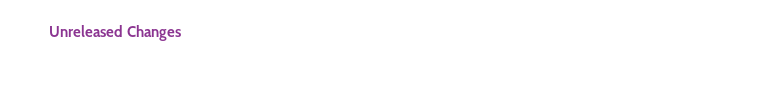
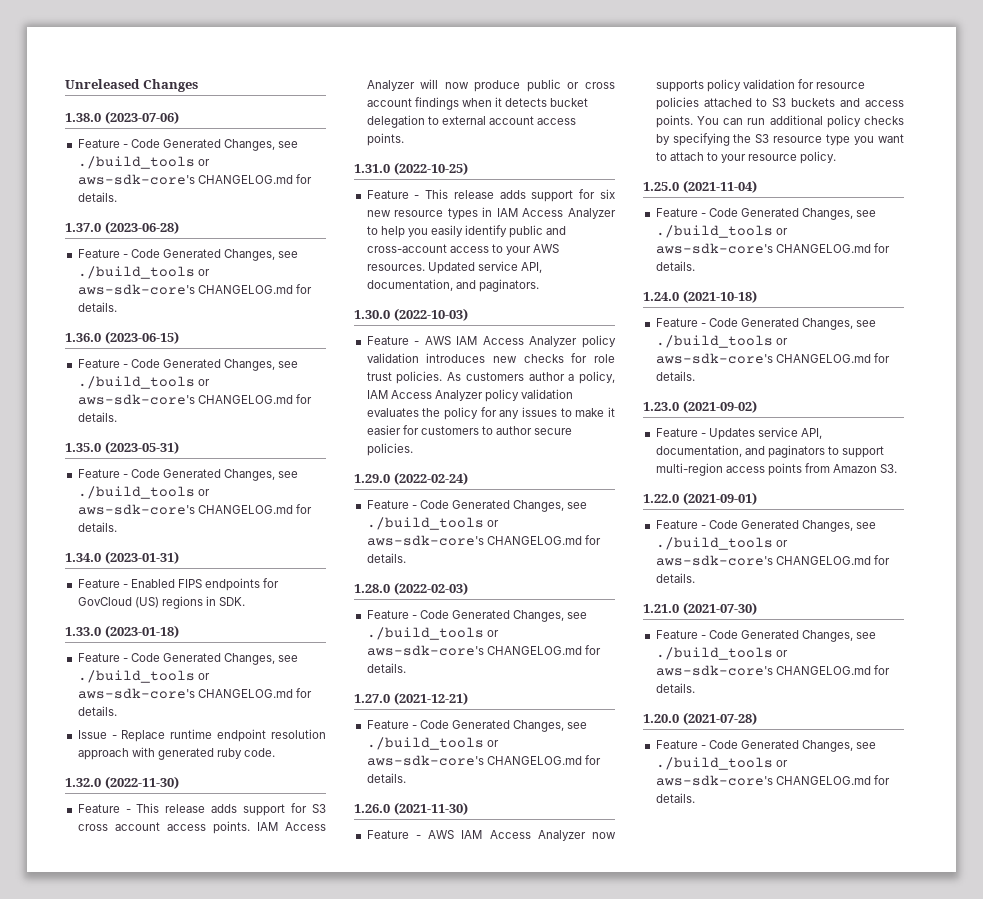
+ 1.38.0 (2023-07-06)
+ Feature - Code Generated Changes, see ./build_tools or aws-sdk-core's CHANGELOG.md for details.
+ 1.37.0 (2023-06-28)
+ Feature - Code Generated Changes, see ./build_tools or aws-sdk-core's CHANGELOG.md for details.
+ 1.36.0 (2023-06-15)
+ Feature - Code Generated Changes, see ./build_tools or aws-sdk-core's CHANGELOG.md for details.
+ 1.35.0 (2023-05-31)
+ Feature - Code Generated Changes, see ./build_tools or aws-sdk-core's CHANGELOG.md for details.
+ 1.34.0 (2023-01-31)
+ Feature - Enabled FIPS endpoints for GovCloud (US) regions in SDK.
+ 1.33.0 (2023-01-18)
+ Feature - Code Generated Changes, see ./build_tools or aws-sdk-core's CHANGELOG.md for details.
+ Issue - Replace runtime endpoint resolution approach with generated ruby code.
+ 1.32.0 (2022-11-30)
+ Feature - This release adds support for S3 cross account access points. IAM Access Analyzer will now produce public or cross account findings when it detects bucket delegation to external account access points.
+ 1.31.0 (2022-10-25)
+ Feature - This release adds support for six new resource types in IAM Access Analyzer to help you easily identify public and cross-account access to your AWS resources. Updated service API, documentation, and paginators.
+ 1.30.0 (2022-10-03)
+ Feature - AWS IAM Access Analyzer policy validation introduces new checks for role trust policies. As customers author a policy, IAM Access Analyzer policy validation evaluates the policy for any issues to make it easier for customers to author secure policies.
+ 1.29.0 (2022-02-24)
+ Feature - Code Generated Changes, see ./build_tools or aws-sdk-core's CHANGELOG.md for details.
+ 1.28.0 (2022-02-03)
+ Feature - Code Generated Changes, see ./build_tools or aws-sdk-core's CHANGELOG.md for details.
+ 1.27.0 (2021-12-21)
+ Feature - Code Generated Changes, see ./build_tools or aws-sdk-core's CHANGELOG.md for details.
+ 1.26.0 (2021-11-30)
+ Feature - AWS IAM Access Analyzer now supports policy validation for resource policies attached to S3 buckets and access points. You can run additional policy checks by specifying the S3 resource type you want to attach to your resource policy.
+ 1.25.0 (2021-11-04)
+ Feature - Code Generated Changes, see ./build_tools or aws-sdk-core's CHANGELOG.md for details.
+ 1.24.0 (2021-10-18)
+ Feature - Code Generated Changes, see ./build_tools or aws-sdk-core's CHANGELOG.md for details.
+ 1.23.0 (2021-09-02)
+ Feature - Updates service API, documentation, and paginators to support multi-region access points from Amazon S3.
+ 1.22.0 (2021-09-01)
+ Feature - Code Generated Changes, see ./build_tools or aws-sdk-core's CHANGELOG.md for details.
+ 1.21.0 (2021-07-30)
+ Feature - Code Generated Changes, see ./build_tools or aws-sdk-core's CHANGELOG.md for details.
+ 1.20.0 (2021-07-28)
+ Feature - Code Generated Changes, see ./build_tools or aws-sdk-core's CHANGELOG.md for details.

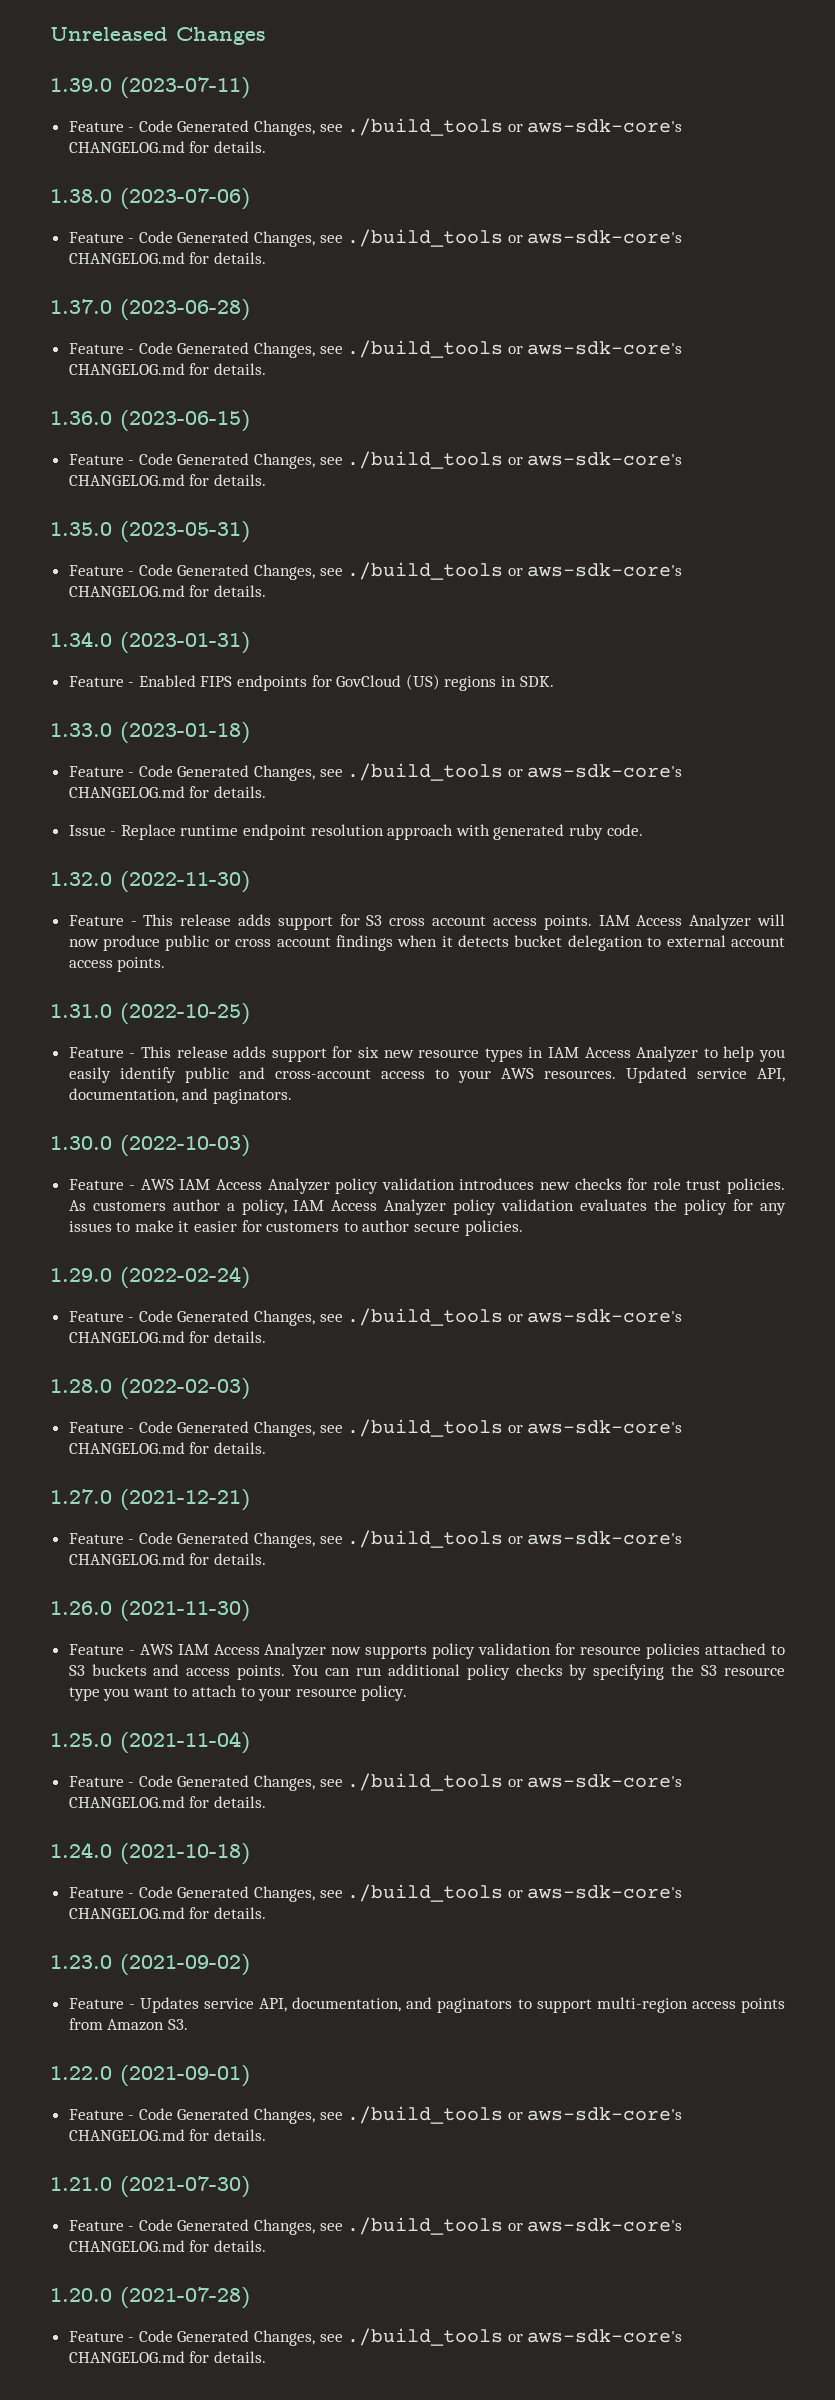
+ 1.39.0 (2023-07-11)
+ Feature - Code Generated Changes, see ./build_tools or aws-sdk-core's CHANGELOG.md for details.

